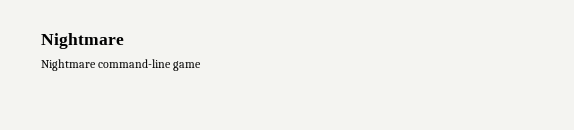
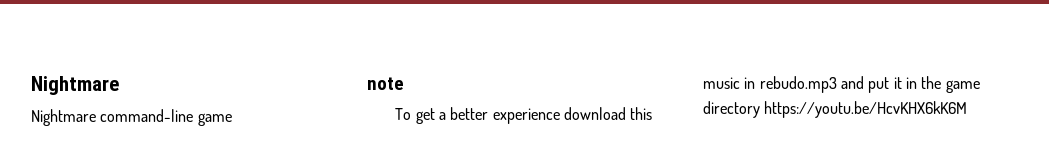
+ note
+ To get a better experience download this music in rebudo.mp3 and put it in the game directory https://youtu.be/HcvKHX6kK6M

